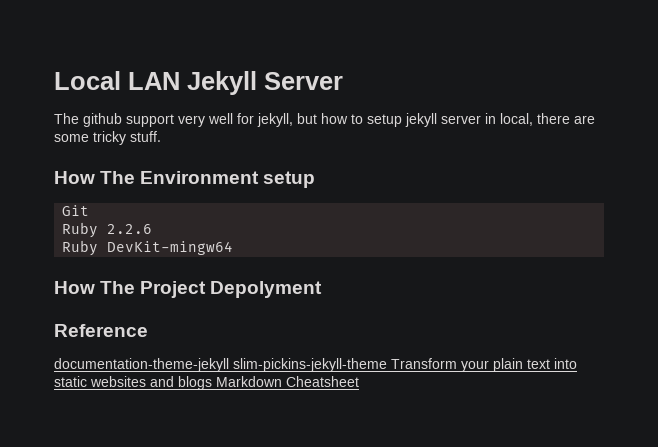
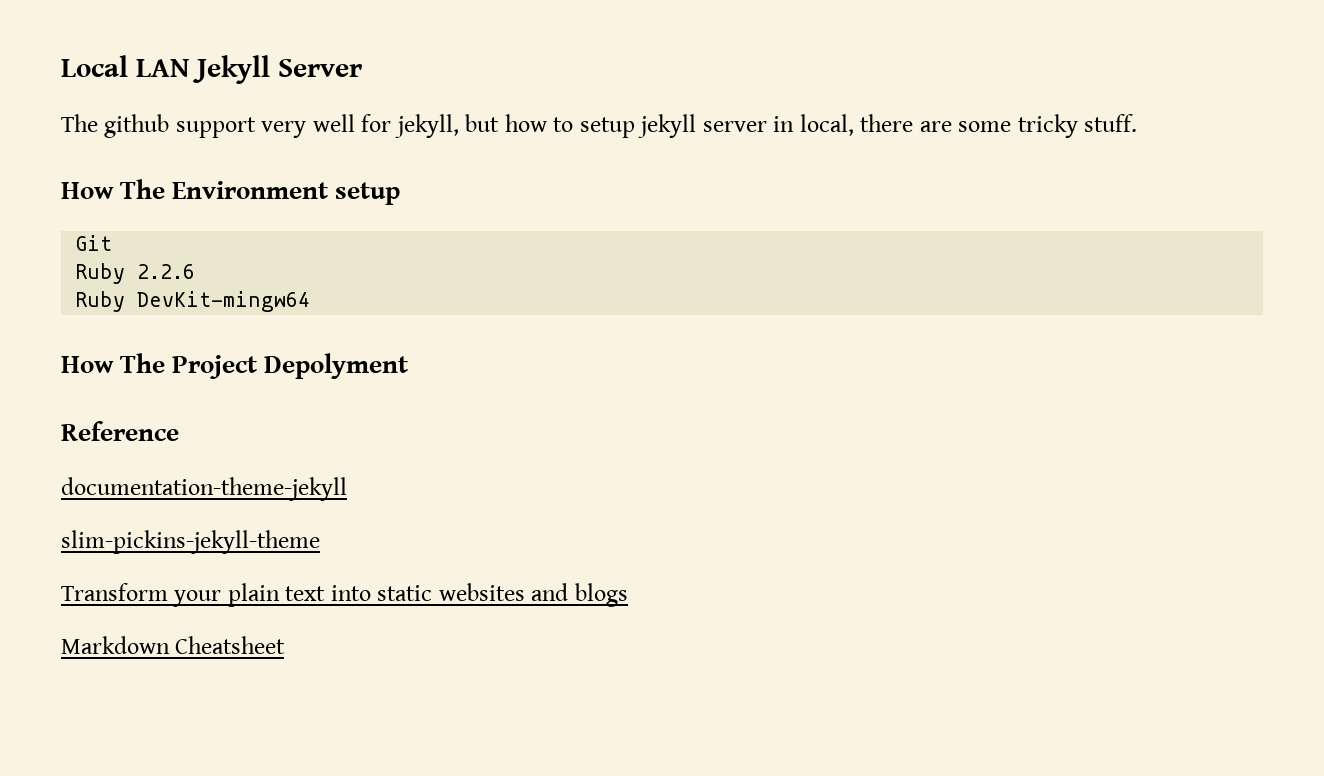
- documentation-theme-jekyll slim-pickins-jekyll-theme Transform your plain text into static websites and blogs Markdown Cheatsheet
+ documentation-theme-jekyll
+ slim-pickins-jekyll-theme
+ Transform your plain text into static websites and blogs
+ Markdown Cheatsheet

